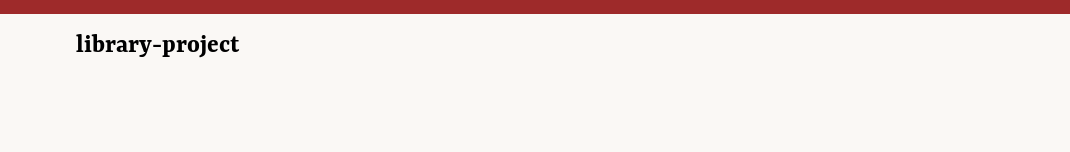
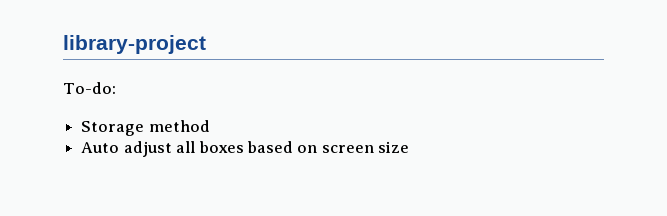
+ To-do:
+ Storage method
+ Auto adjust all boxes based on screen size

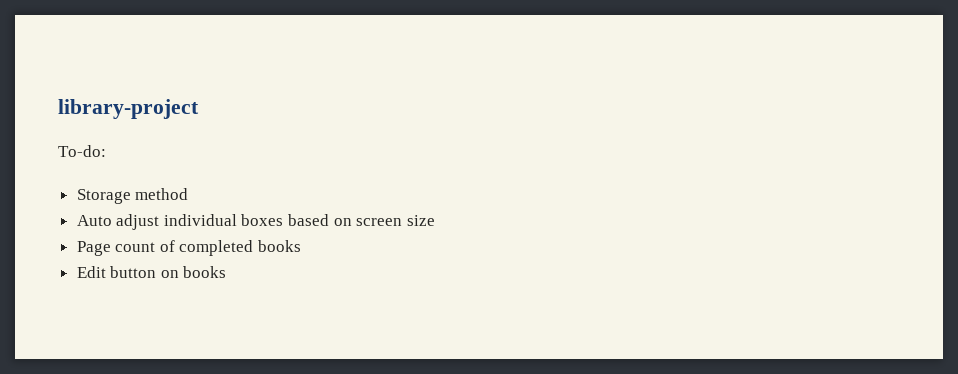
- Auto adjust all boxes based on screen size
+ Auto adjust individual boxes based on screen size
+ Page count of completed books
+ Edit button on books

